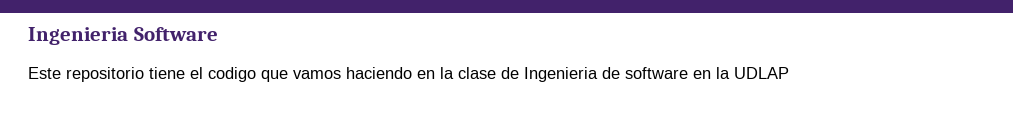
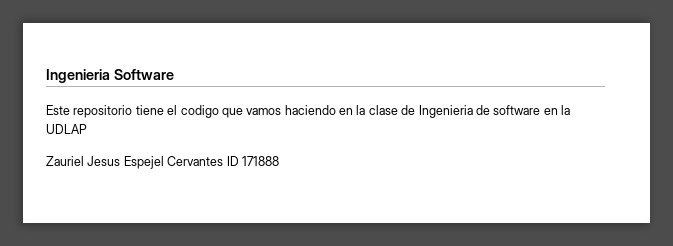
+ Zauriel Jesus Espejel Cervantes ID 171888

